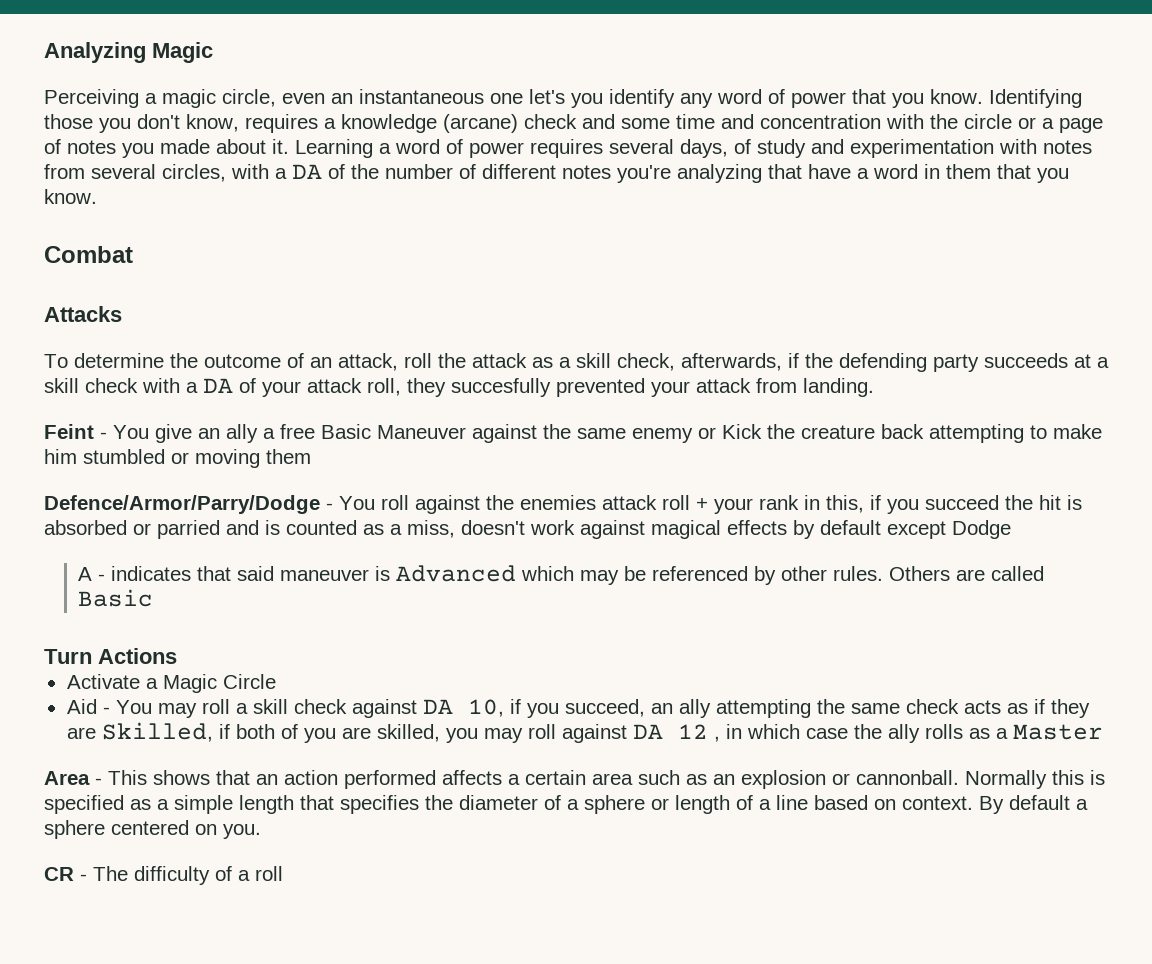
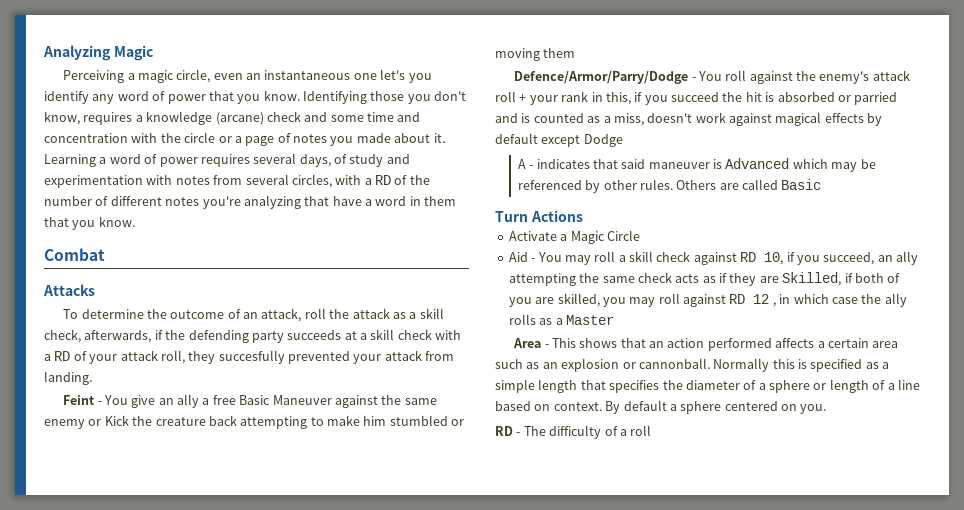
- Learning a word of power requires several days, of study and experimentation with notes from several circles, with a DA of the number of different notes you're analyzing that have a word in them that you know.
+ Learning a word of power requires several days, of study and experimentation with notes from several circles, with a RD of the number of different notes you're analyzing that have a word in them that you know.
- To determine the outcome of an attack, roll the attack as a skill check, afterwards, if the defending party succeeds at a skill check with a DA of your attack roll, they succesfully prevented your attack from landing.
+ To determine the outcome of an attack, roll the attack as a skill check, afterwards, if the defending party succeeds at a skill check with a RD of your attack roll, they succesfully prevented your attack from landing.
- Defence/Armor/Parry/Dodge - You roll against the enemies attack roll + your rank in this, if you succeed the hit is absorbed or parried and is counted as a miss, doesn't work against magical effects by default except Dodge
+ Defence/Armor/Parry/Dodge - You roll against the enemy's attack roll + your rank in this, if you succeed the hit is absorbed or parried and is counted as a miss, doesn't work against magical effects by default except Dodge
- Aid - You may roll a skill check against DA 10, if you succeed, an ally attempting the same check acts as if they are Skilled, if both of you are skilled, you may roll against DA 12 , in which case the ally rolls as a Master
+ Aid - You may roll a skill check against RD 10, if you succeed, an ally attempting the same check acts as if they are Skilled, if both of you are skilled, you may roll against RD 12 , in which case the ally rolls as a Master
- CR - The difficulty of a roll
+ RD - The difficulty of a roll

